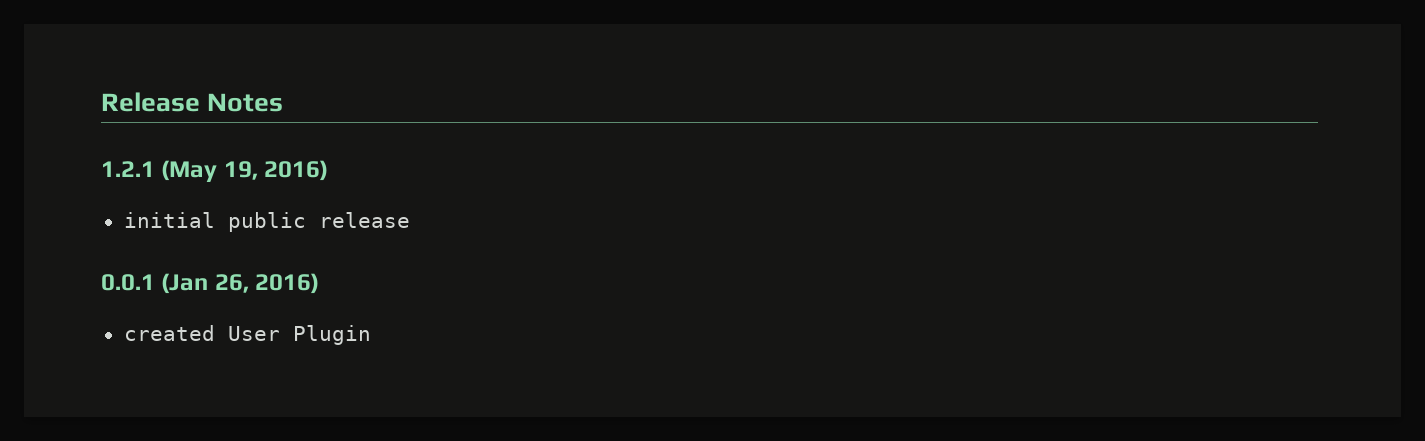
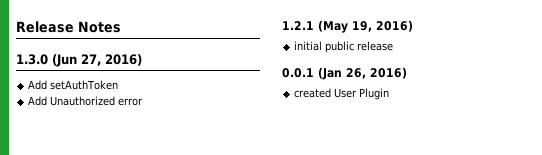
+ 1.3.0 (Jun 27, 2016)
+ Add setAuthToken
+ Add Unauthorized error

